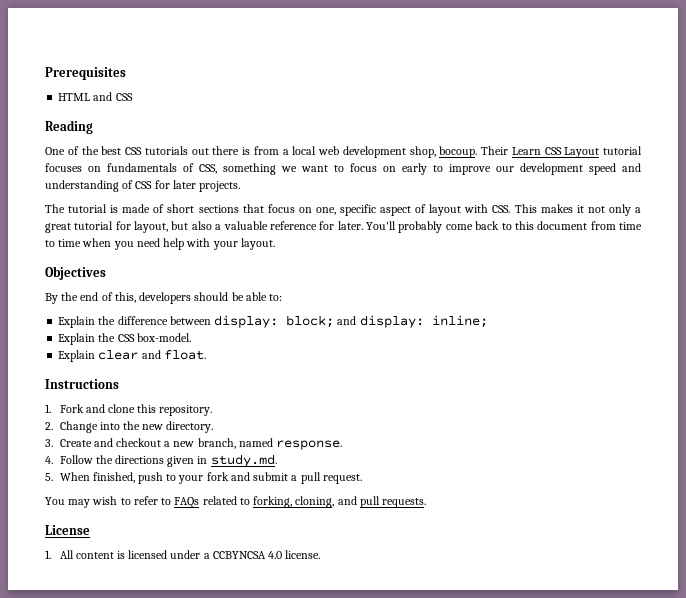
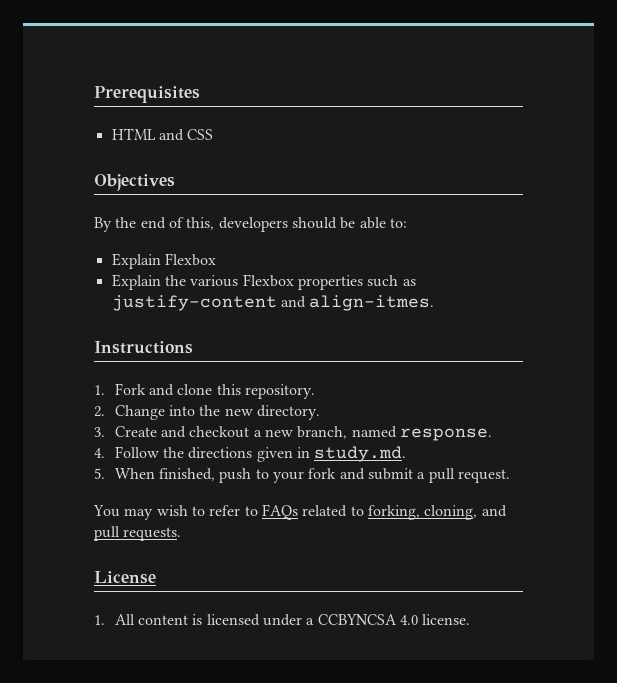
- Reading
- One of the best CSS tutorials out there is from a local web development shop, bocoup. Their Learn CSS Layout tutorial focuses on fundamentals of CSS, something we want to focus on early to improve our development speed and understanding of CSS for later projects.
- The tutorial is made of short sections that focus on one, specific aspect of layout with CSS. This makes it not only a great tutorial for layout, but also a valuable reference for later. You'll probably come back to this document from time to time when you need help with your layout.
- Explain the difference between display: block; and display: inline;
- Explain the CSS box-model.
- Explain clear and float.
+ Explain Flexbox
+ Explain the various Flexbox properties such as justify-content and align-itmes.

